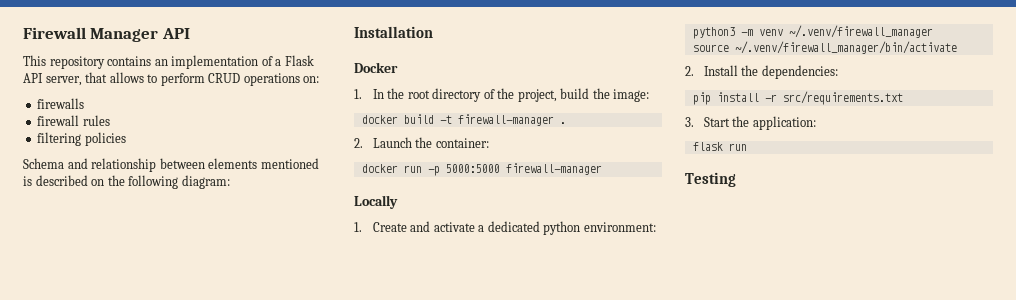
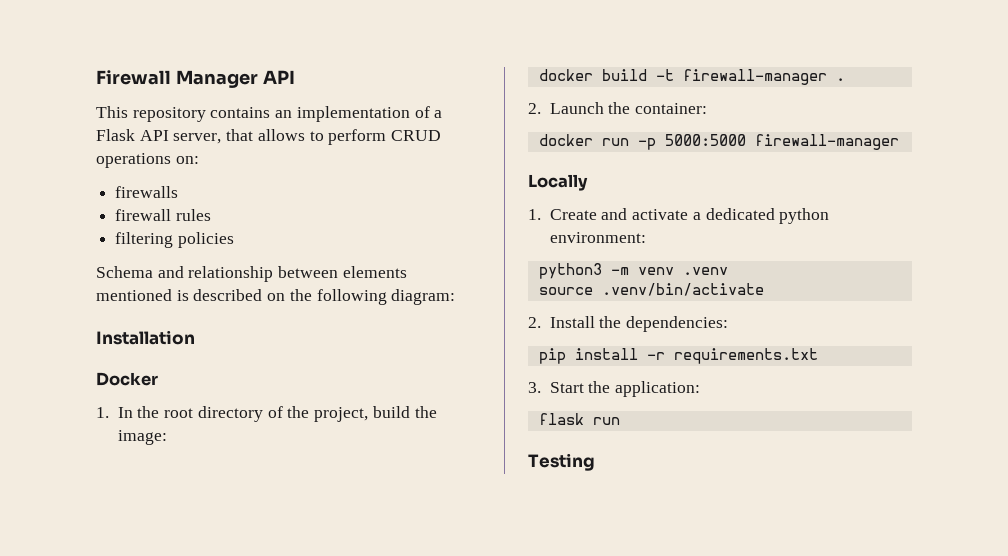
- python3 -m venv ~/.venv/firewall_manager
+ python3 -m venv .venv
- source ~/.venv/firewall_manager/bin/activate
+ source .venv/bin/activate
- pip install -r src/requirements.txt
+ pip install -r requirements.txt

